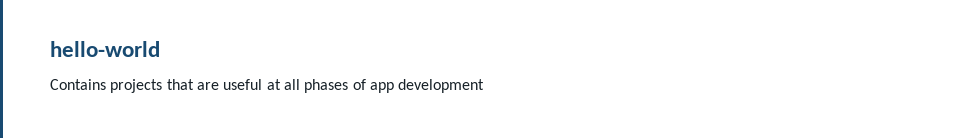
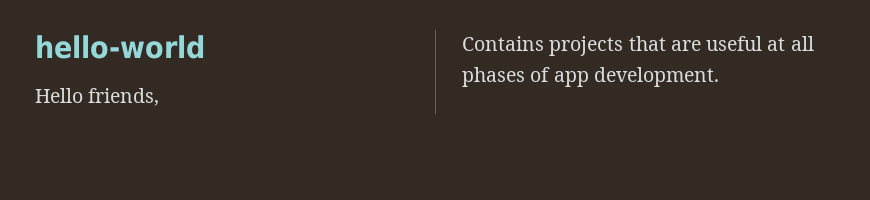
+ Hello friends,
- Contains projects that are useful at all phases of app development
+ Contains projects that are useful at all phases of app development.

